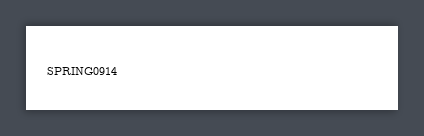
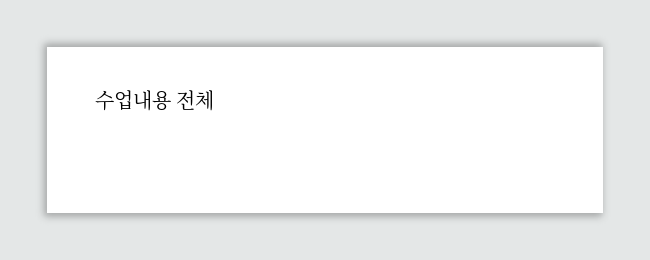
- SPRING0914
+ 수업내용 전체

